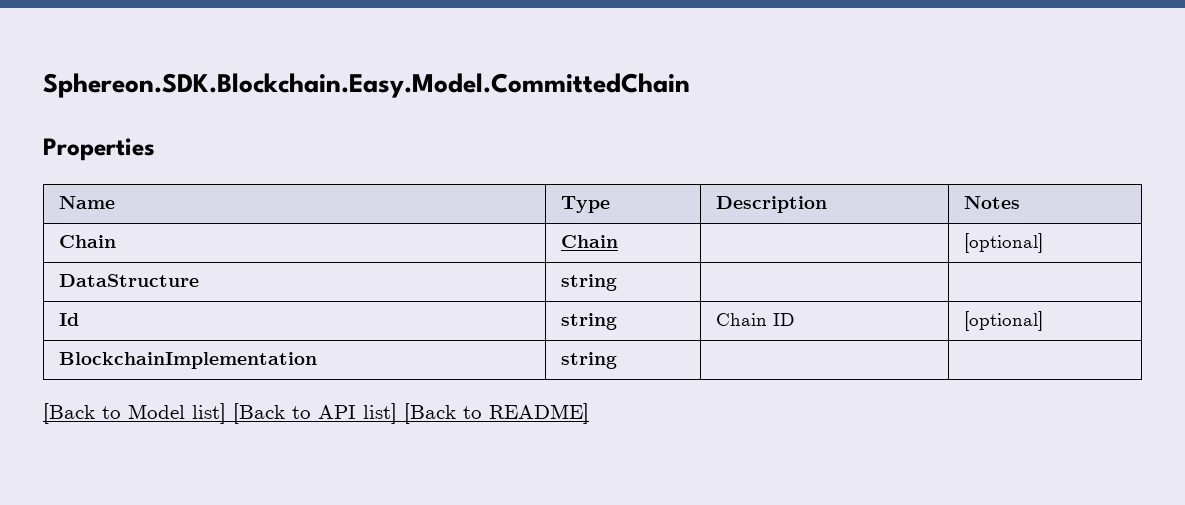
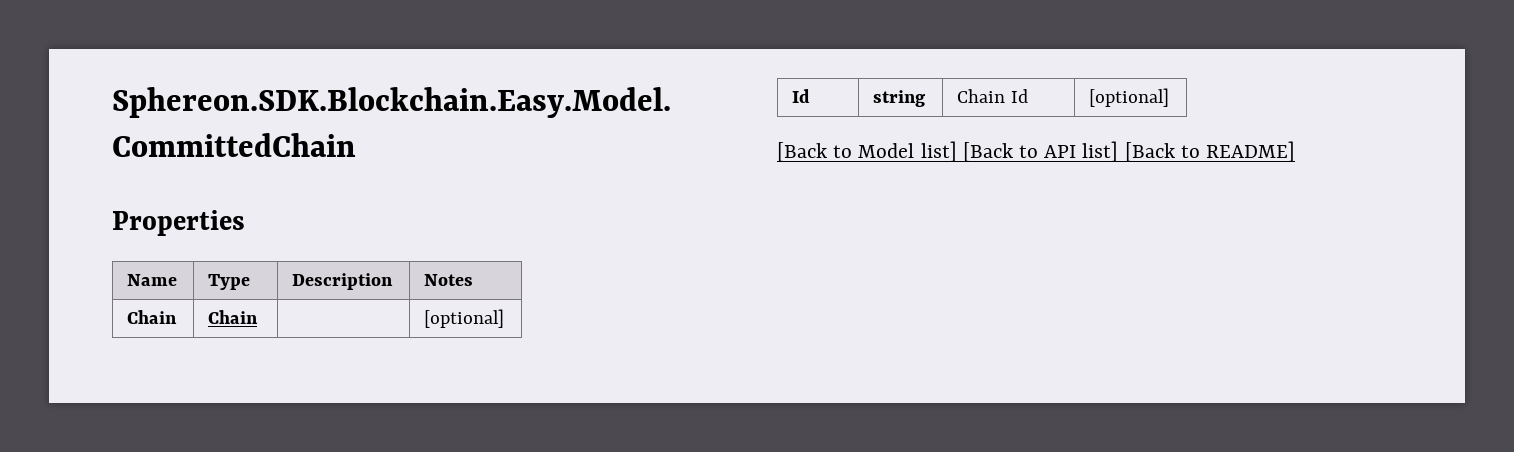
- DataStructure | string | |
- Id | string | Chain ID | [optional]
- BlockchainImplementation | string | |
+ Id | string | Chain Id | [optional]

